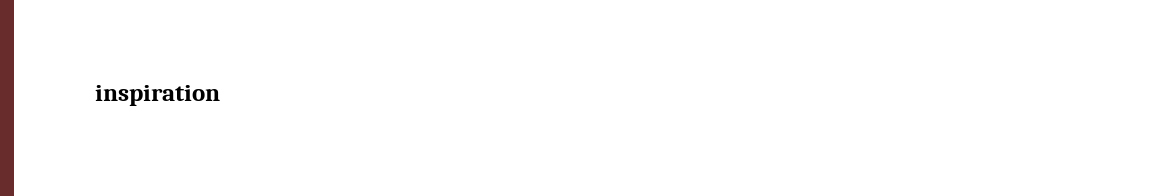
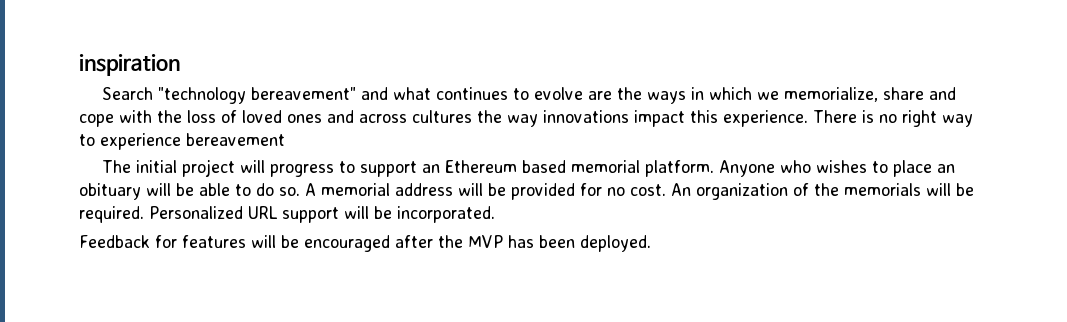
+ Search "technology bereavement" and what continues to evolve are the ways in which we memorialize, share and cope with the loss of loved ones and across cultures the way innovations impact this experience. There is no right way to experience bereavement
+ The initial project will progress to support an Ethereum based memorial platform. Anyone who wishes to place an obituary will be able to do so. A memorial address will be provided for no cost. An organization of the memorials will be required. Personalized URL support will be incorporated.
+ Feedback for features will be encouraged after the MVP has been deployed.

